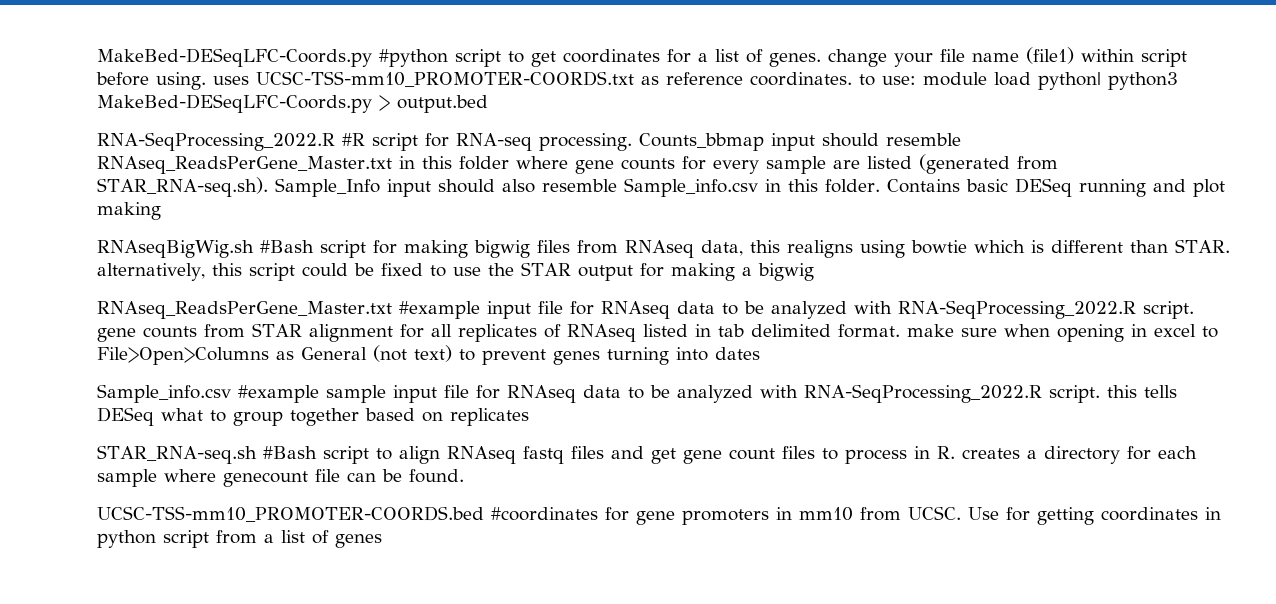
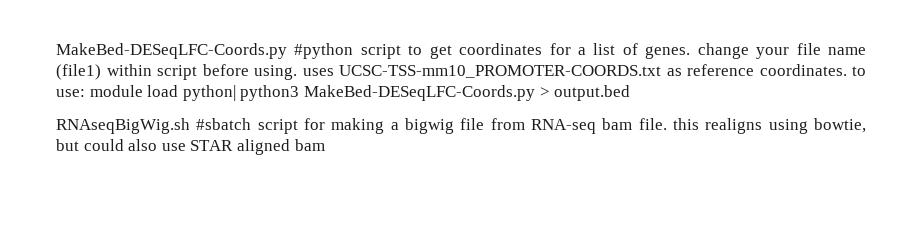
- RNA-SeqProcessing_2022.R #R script for RNA-seq processing. Counts_bbmap input should resemble RNAseq_ReadsPerGene_Master.txt in this folder where gene counts for every sample are listed (generated from STAR_RNA-seq.sh). Sample_Info input should also resemble Sample_info.csv in this folder. Contains basic DESeq running and plot making
- RNAseqBigWig.sh #Bash script for making bigwig files from RNAseq data, this realigns using bowtie which is different than STAR. alternatively, this script could be fixed to use the STAR output for making a bigwig
- RNAseq_ReadsPerGene_Master.txt #example input file for RNAseq data to be analyzed with RNA-SeqProcessing_2022.R script. gene counts from STAR alignment for all replicates of RNAseq listed in tab delimited format. make sure when opening in excel to File>Open>Columns as General (not text) to prevent genes turning into dates
- Sample_info.csv #example sample input file for RNAseq data to be analyzed with RNA-SeqProcessing_2022.R script. this tells DESeq what to group together based on replicates
- STAR_RNA-seq.sh #Bash script to align RNAseq fastq files and get gene count files to process in R. creates a directory for each sample where genecount file can be found.
- UCSC-TSS-mm10_PROMOTER-COORDS.bed #coordinates for gene promoters in mm10 from UCSC. Use for getting coordinates in python script from a list of genes
+ RNAseqBigWig.sh #sbatch script for making a bigwig file from RNA-seq bam file. this realigns using bowtie, but could also use STAR aligned bam

